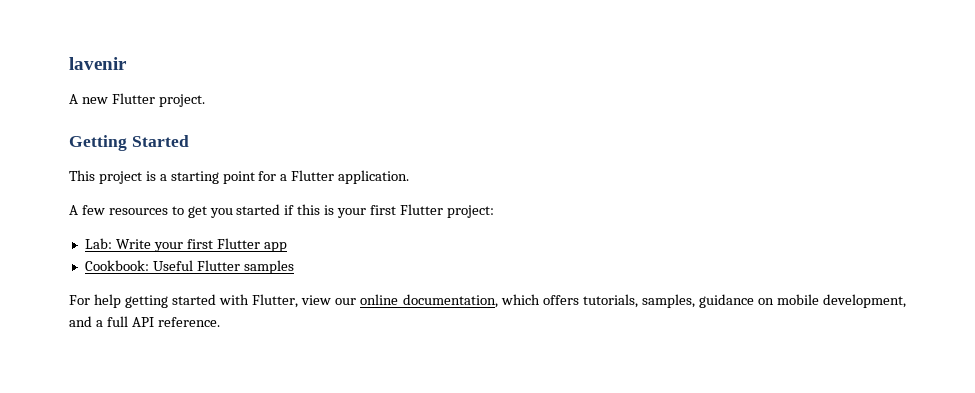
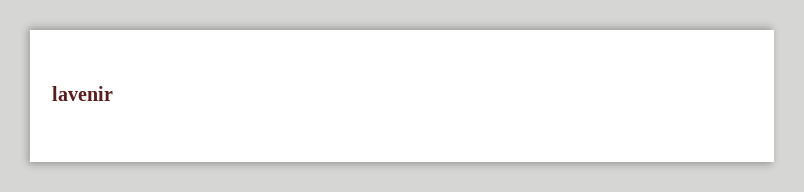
- A new Flutter project.
- Getting Started
- This project is a starting point for a Flutter application.
- A few resources to get you started if this is your first Flutter project:
- Lab: Write your first Flutter app
- Cookbook: Useful Flutter samples
- For help getting started with Flutter, view our online documentation, which offers tutorials, samples, guidance on mobile development, and a full API reference.

